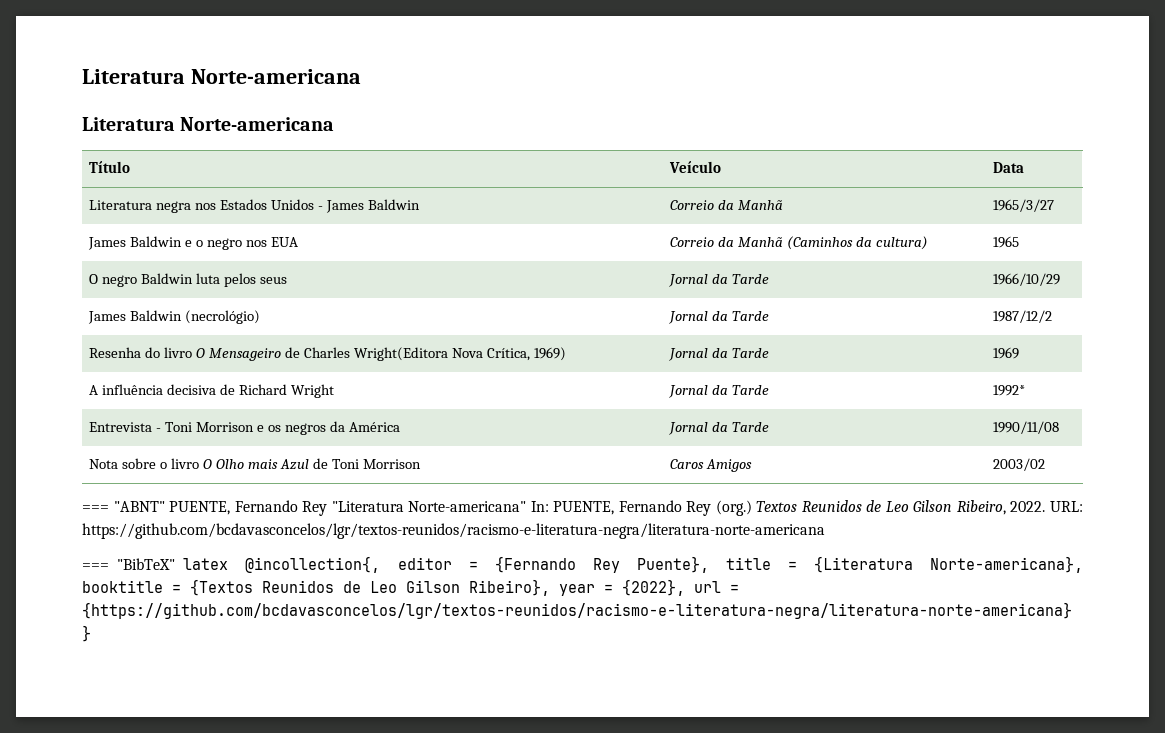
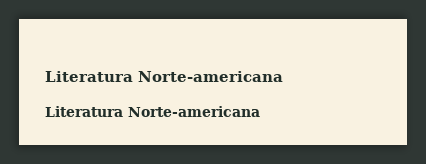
- Título | Veículo | Data
- Literatura negra nos Estados Unidos - James Baldwin | Correio da Manhã | 1965/3/27
- James Baldwin e o negro nos EUA | Correio da Manhã (Caminhos da cultura) | 1965
- O negro Baldwin luta pelos seus | Jornal da Tarde | 1966/10/29
- James Baldwin (necrológio) | Jornal da Tarde | 1987/12/2
- Resenha do livro O Mensageiro de Charles Wright(Editora Nova Crítica, 1969) | Jornal da Tarde | 1969
- A influência decisiva de Richard Wright | Jornal da Tarde | 1992*
- Entrevista - Toni Morrison e os negros da América | Jornal da Tarde | 1990/11/08
- Nota sobre o livro O Olho mais Azul de Toni Morrison | Caros Amigos | 2003/02
- === "ABNT" PUENTE, Fernando Rey "Literatura Norte-americana" In: PUENTE, Fernando Rey (org.) Textos Reunidos de Leo Gilson Ribeiro, 2022. URL: https://github.com/bcdavasconcelos/lgr/textos-reunidos/racismo-e-literatura-negra/literatura-norte-americana
- === "BibTeX" latex @incollection{, editor = {Fernando Rey Puente}, title = {Literatura Norte-americana}, booktitle = {Textos Reunidos de Leo Gilson Ribeiro}, year = {2022}, url = {https://github.com/bcdavasconcelos/lgr/textos-reunidos/racismo-e-literatura-negra/literatura-norte-americana} }

